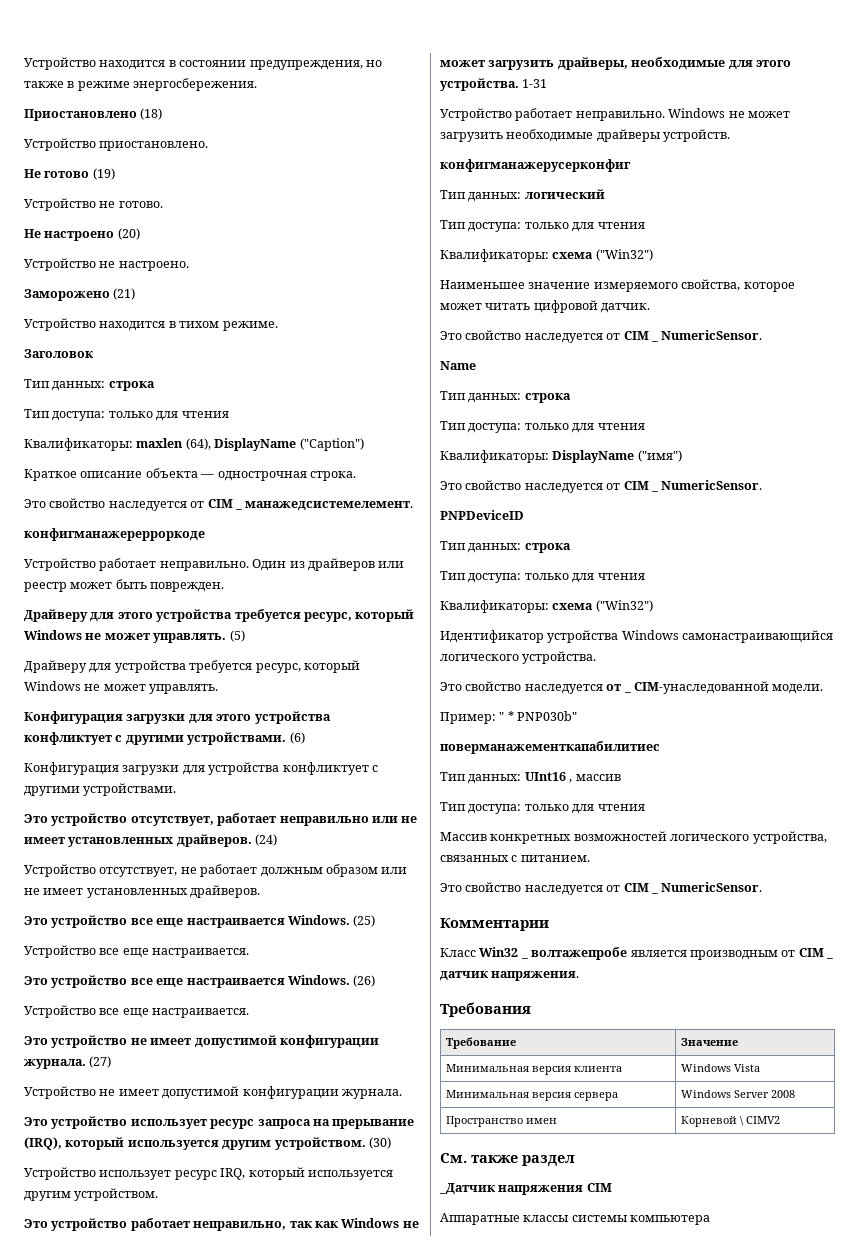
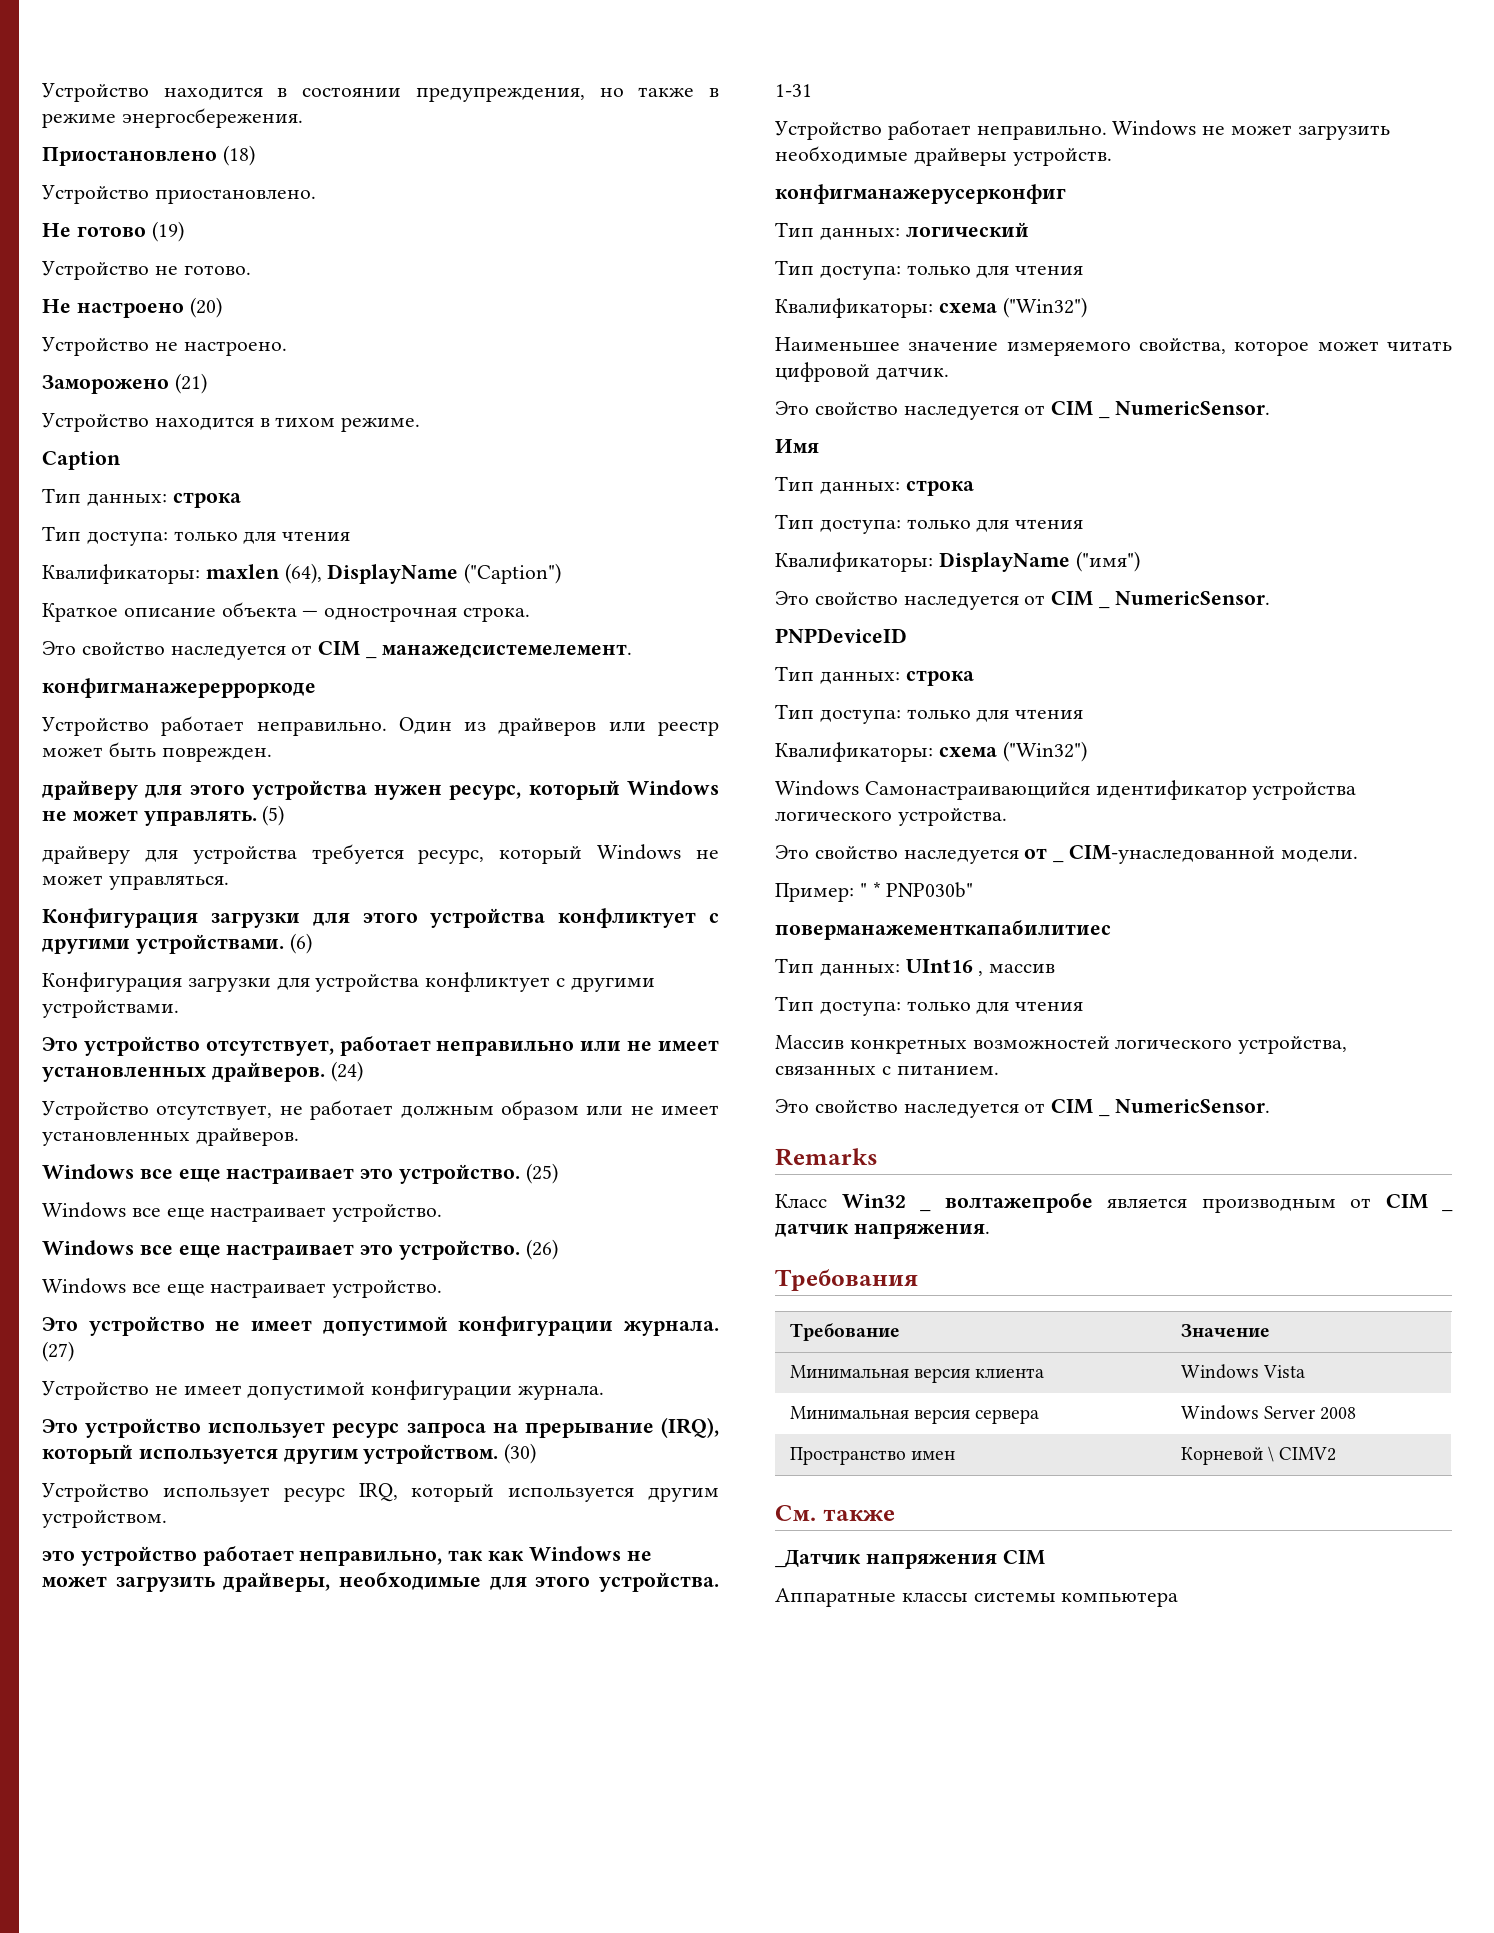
- Заголовок
+ Caption
- Драйверу для этого устройства требуется ресурс, который Windows не может управлять.
+ драйверу для этого устройства нужен ресурс, который Windows не может управлять.
- Драйверу для устройства требуется ресурс, который Windows не может управлять.
+ драйверу для устройства требуется ресурс, который Windows не может управляться.
  Устройство отсутствует, не работает должным образом или не имеет установленных драйверов.
- Это устройство все еще настраивается Windows.
+ Windows все еще настраивает это устройство.
  (25)
- Устройство все еще настраивается.
- Это устройство все еще настраивается Windows.
+ Windows все еще настраивает устройство.
+ Windows все еще настраивает это устройство.
  (26)
- Устройство все еще настраивается.
+ Windows все еще настраивает устройство.
- Это устройство работает неправильно, так как Windows не может загрузить драйверы, необходимые для этого устройства.
+ это устройство работает неправильно, так как Windows не может загрузить драйверы, необходимые для этого устройства.
- Name
+ Имя
- Идентификатор устройства Windows самонастраивающийся логического устройства.
+ Windows Самонастраивающийся идентификатор устройства логического устройства.
- Комментарии
+ Remarks
- См. также раздел
+ См. также

